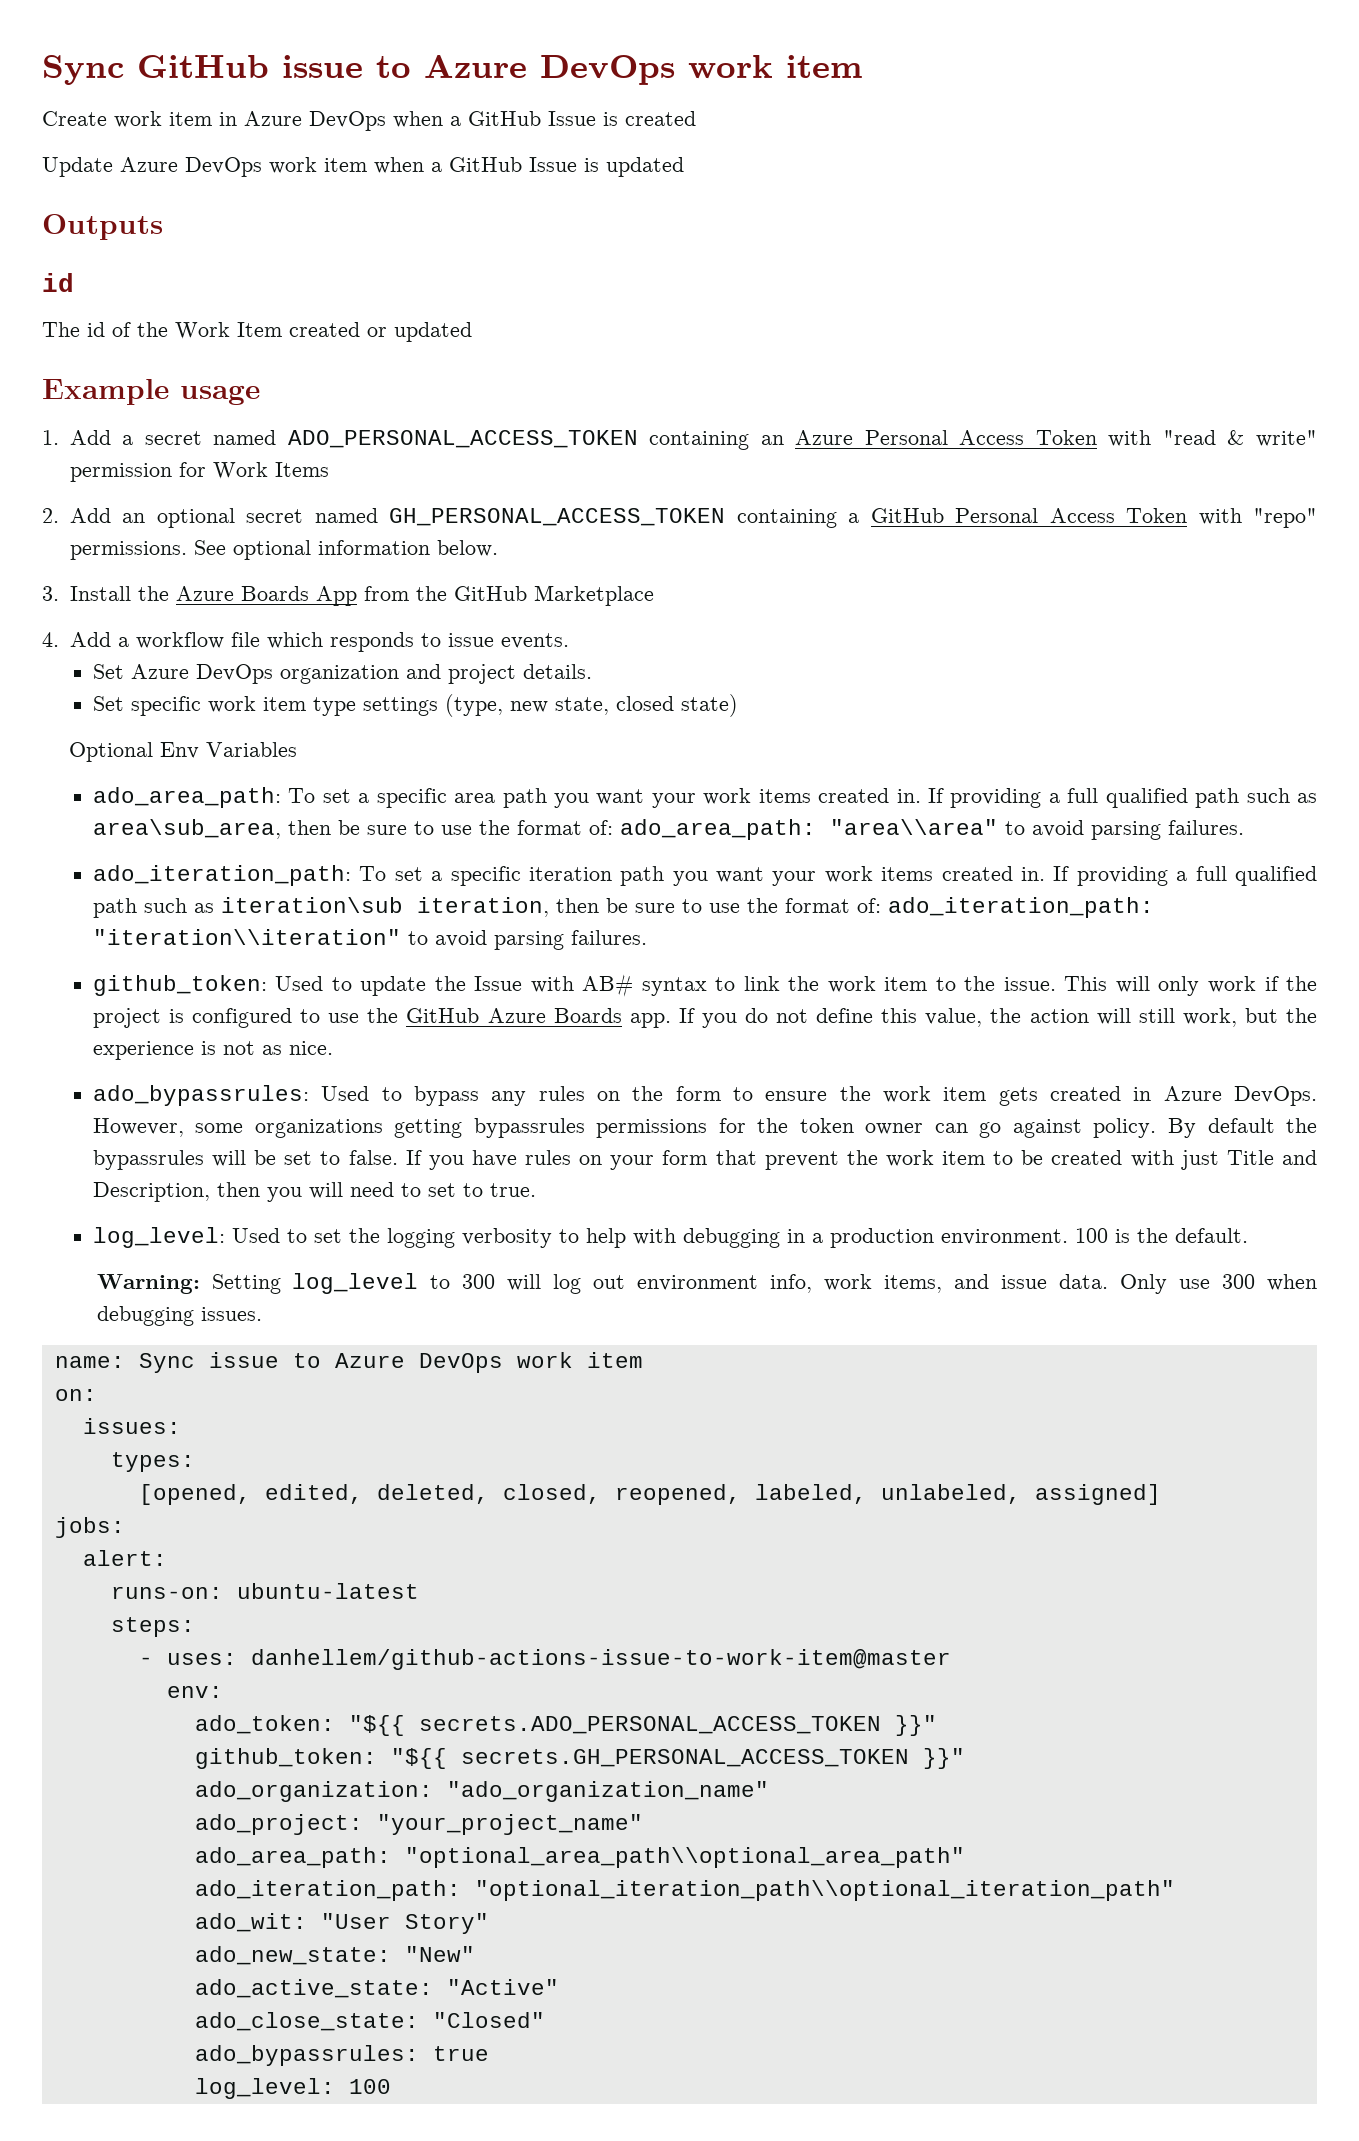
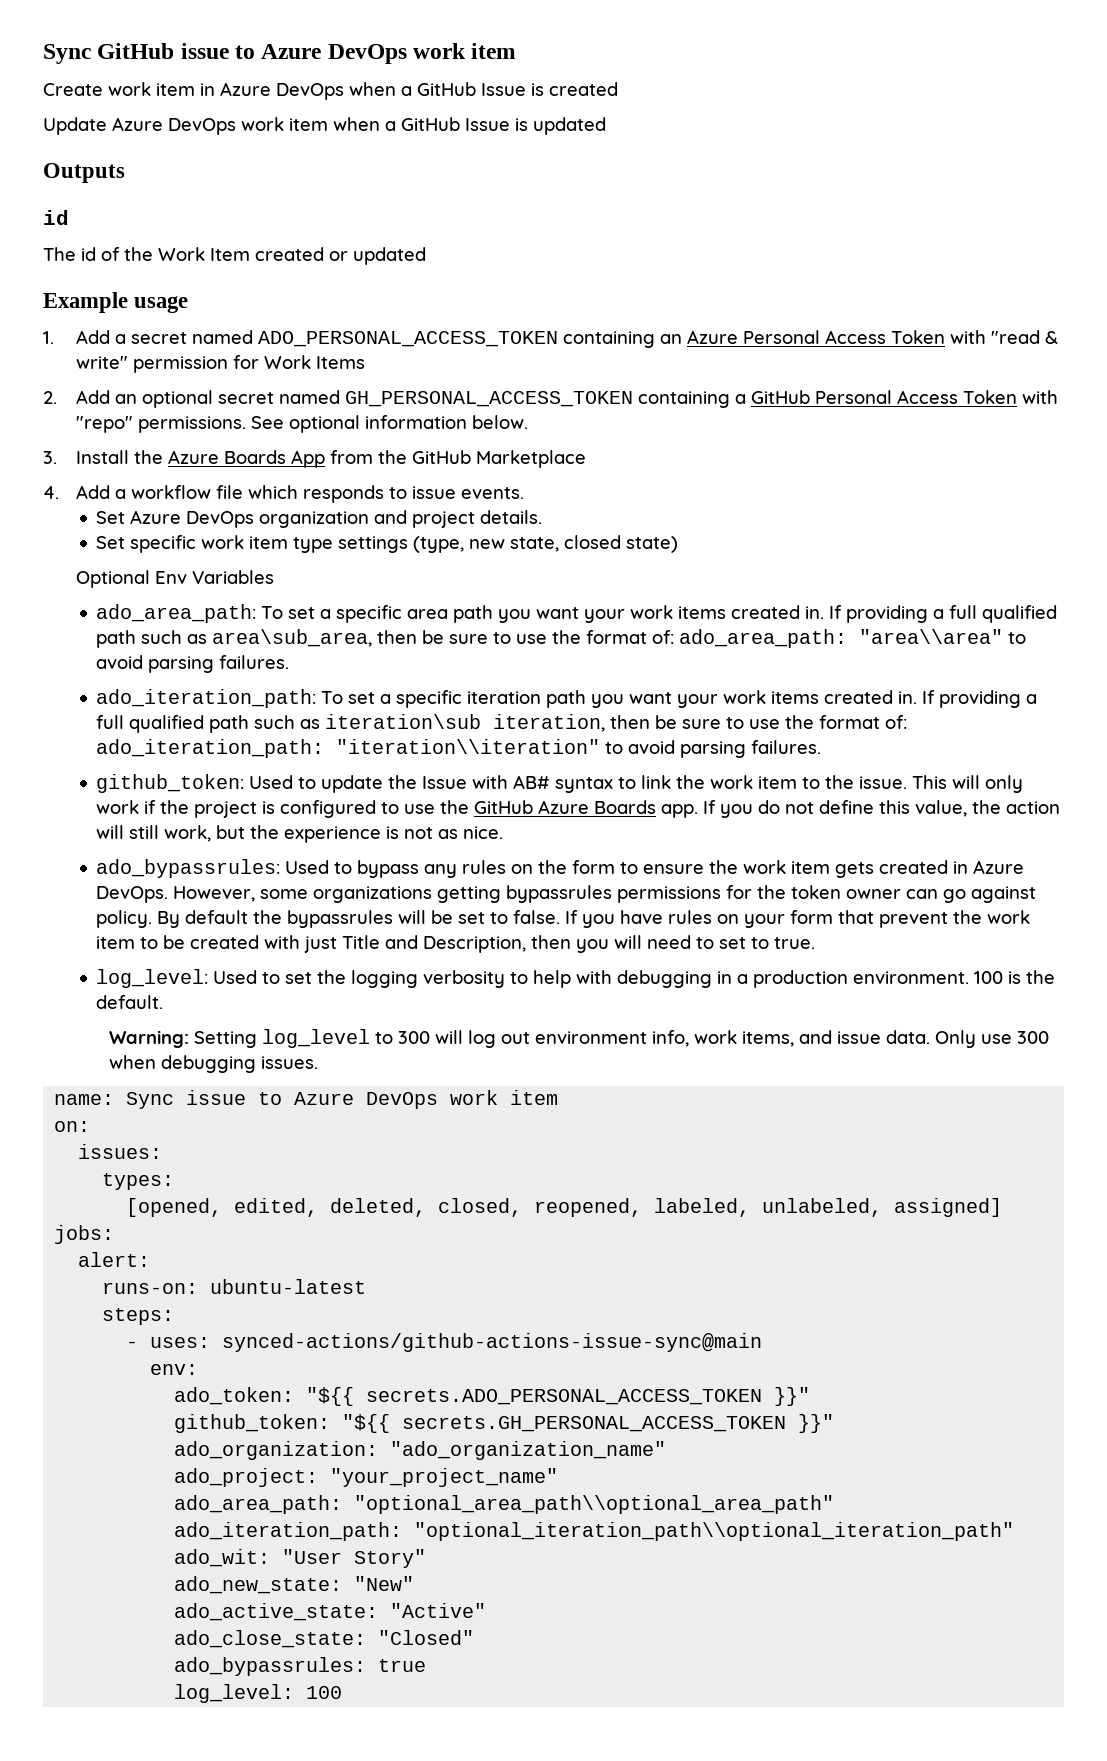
- - uses: danhellem/github-actions-issue-to-work-item@master
+ - uses: synced-actions/github-actions-issue-sync@main

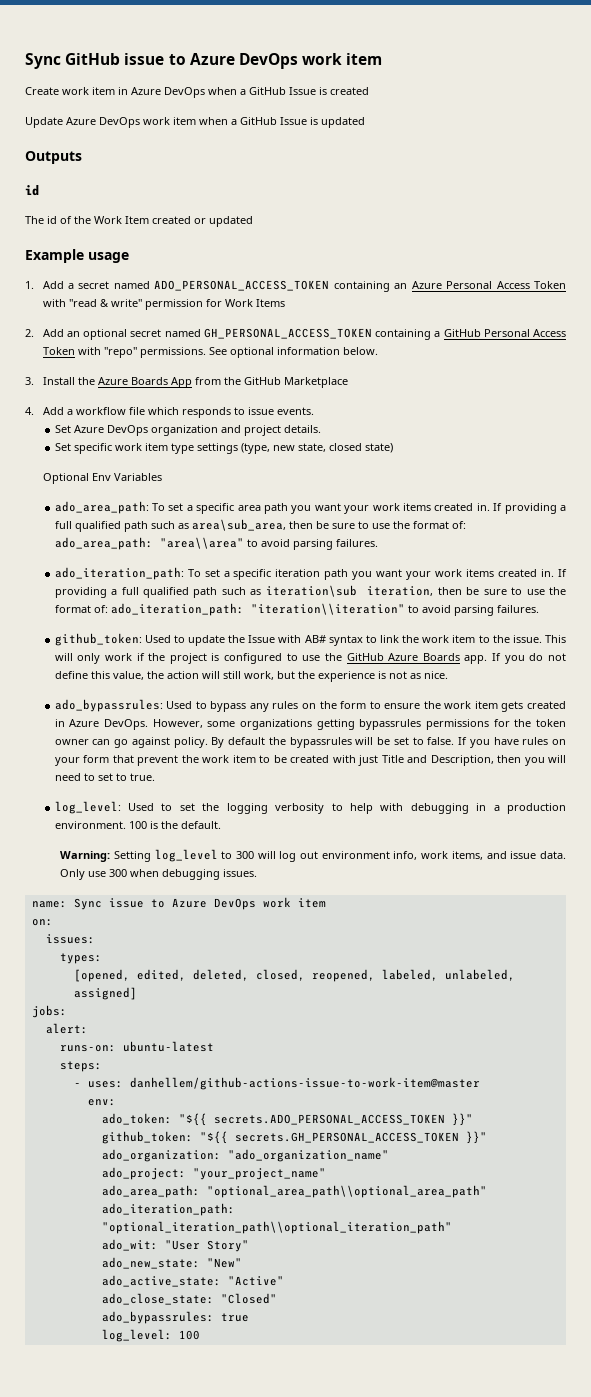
- - uses: synced-actions/github-actions-issue-sync@main
+ - uses: danhellem/github-actions-issue-to-work-item@master

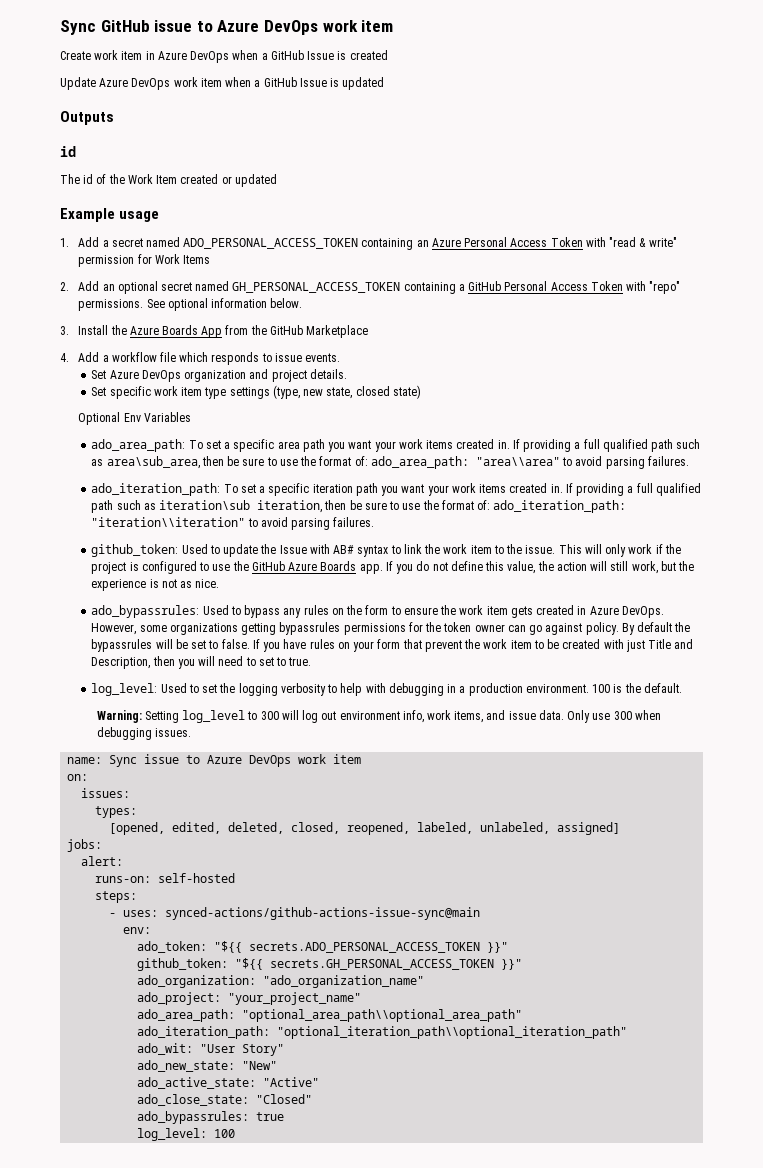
- runs-on: ubuntu-latest
+ runs-on: self-hosted
- - uses: danhellem/github-actions-issue-to-work-item@master
+ - uses: synced-actions/github-actions-issue-sync@main

